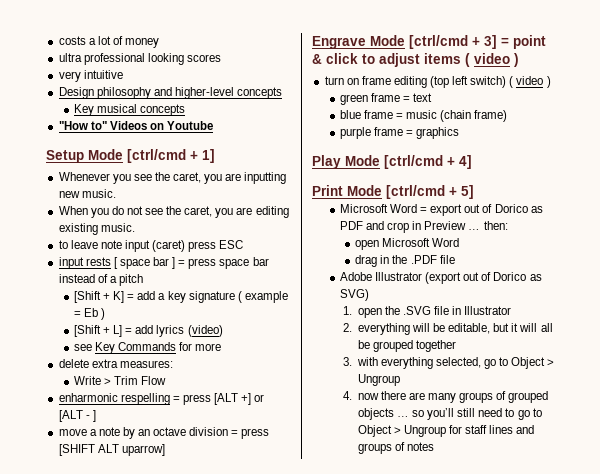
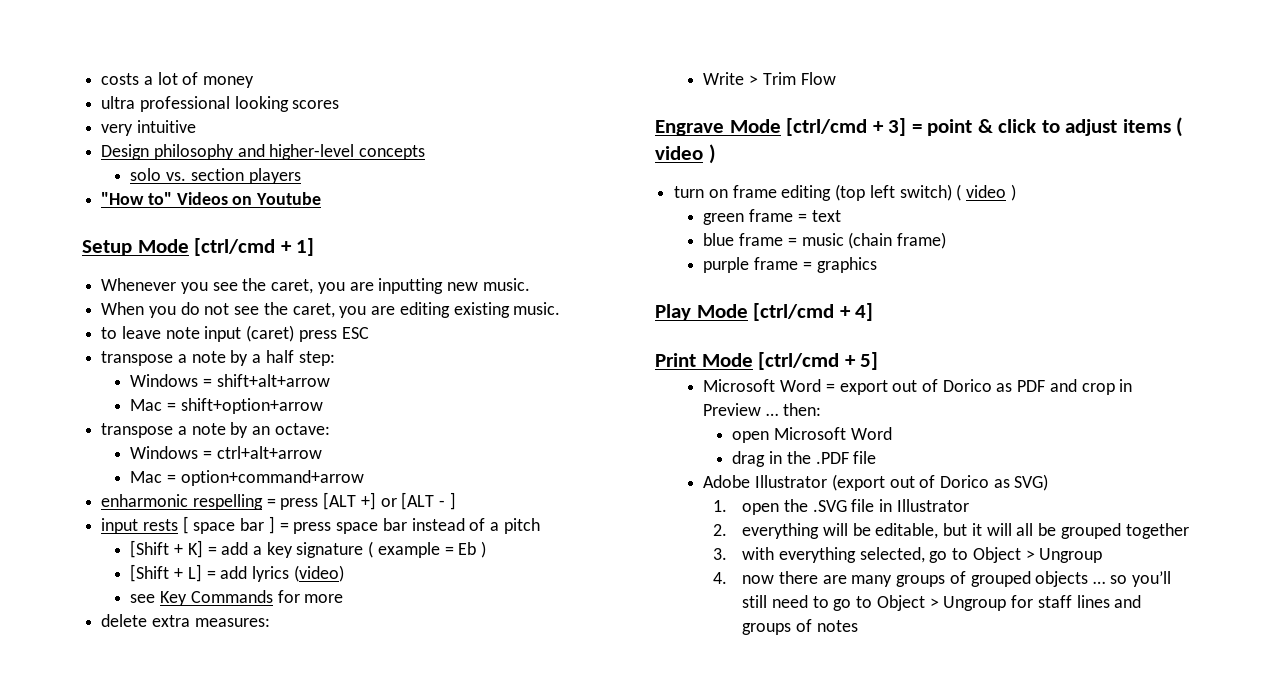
- Key musical concepts
+ solo vs. section players
+ transpose a note by a half step:
+ Windows = shift+alt+arrow
+ Mac = shift+option+arrow
+ transpose a note by an octave:
+ Windows = ctrl+alt+arrow
+ Mac = option+command+arrow
+ enharmonic respelling = press [ALT +] or [ALT - ]
- enharmonic respelling = press [ALT +] or [ALT - ]
- move a note by an octave division = press [SHIFT ALT uparrow]

